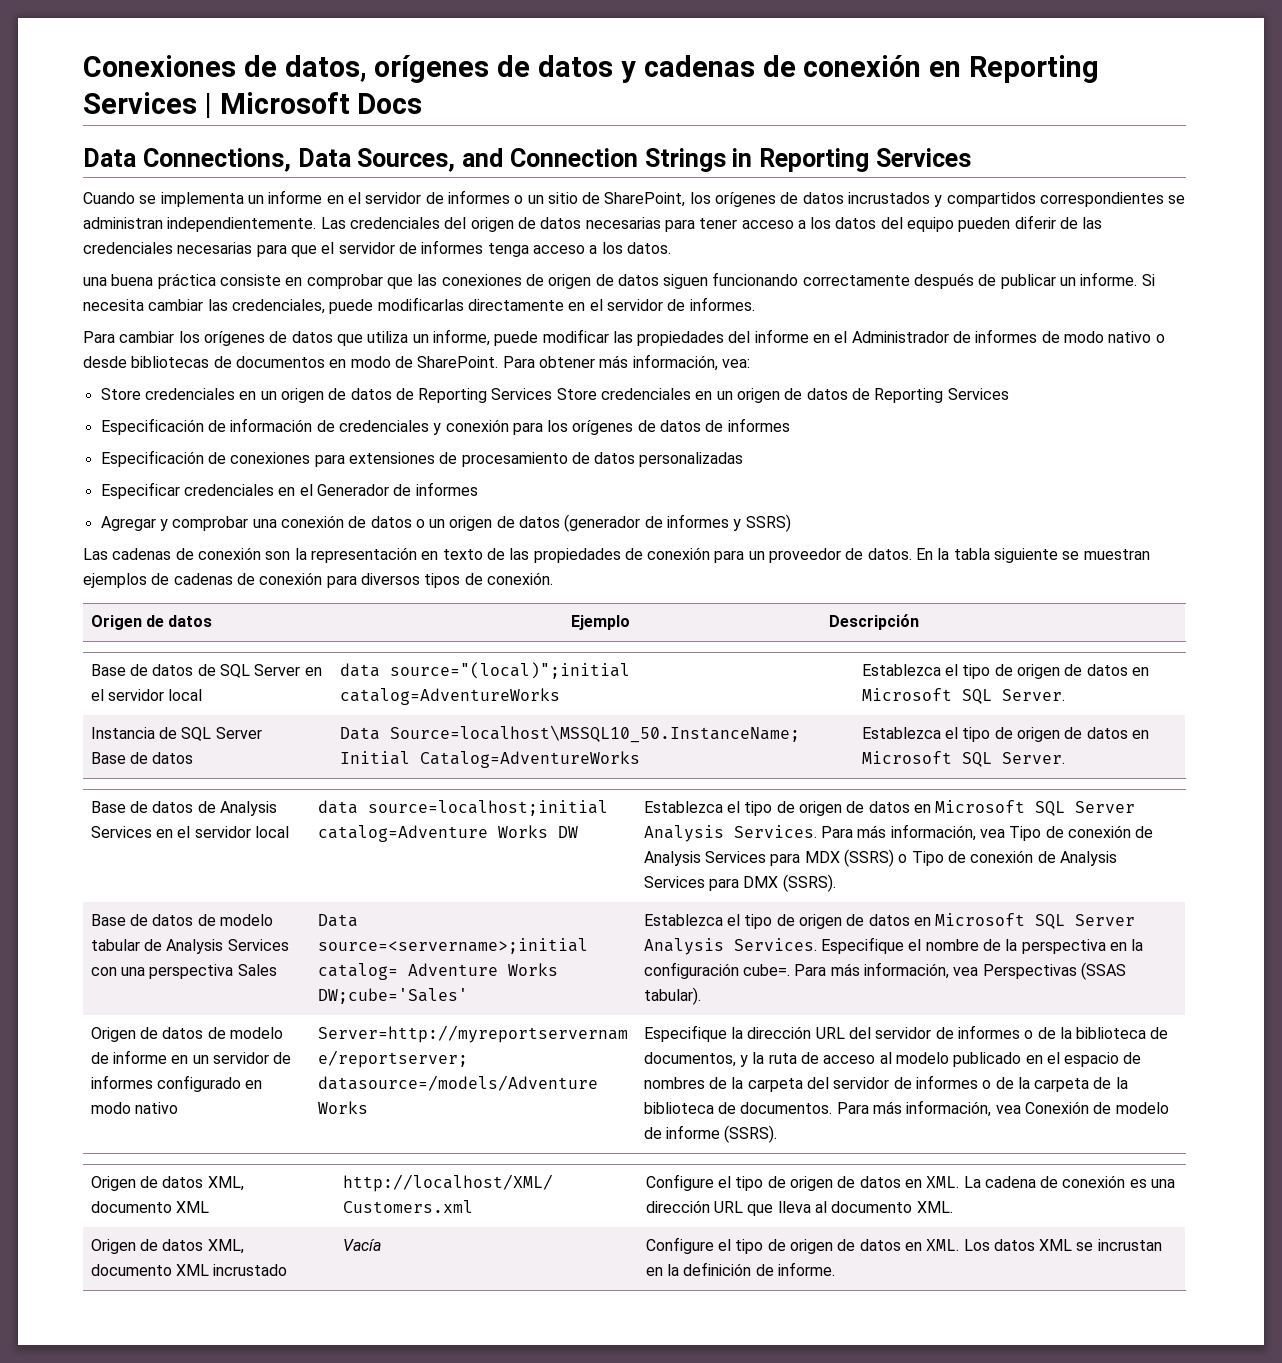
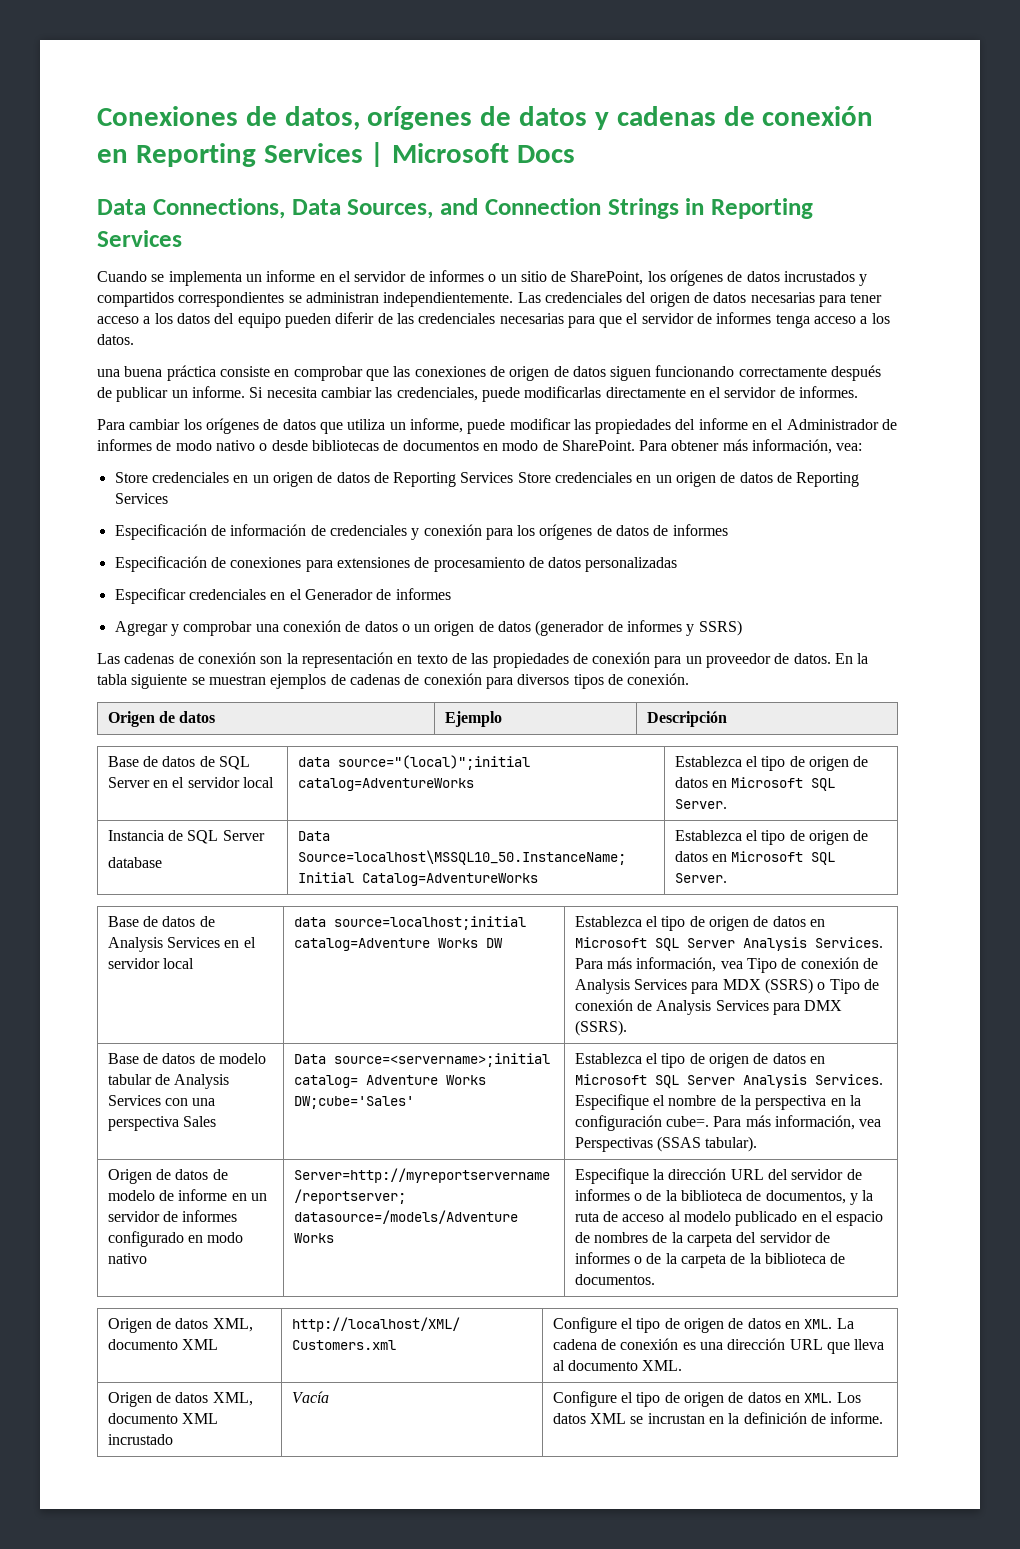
  Instancia de SQL Server
- Base de datos | Data Source=localhost\MSSQL10_50.InstanceName; Initial Catalog=AdventureWorks | Establezca el tipo de origen de datos en Microsoft SQL Server.
+ database | Data Source=localhost\MSSQL10_50.InstanceName; Initial Catalog=AdventureWorks | Establezca el tipo de origen de datos en Microsoft SQL Server.
- Para más información, vea Conexión de modelo de informe (SSRS).

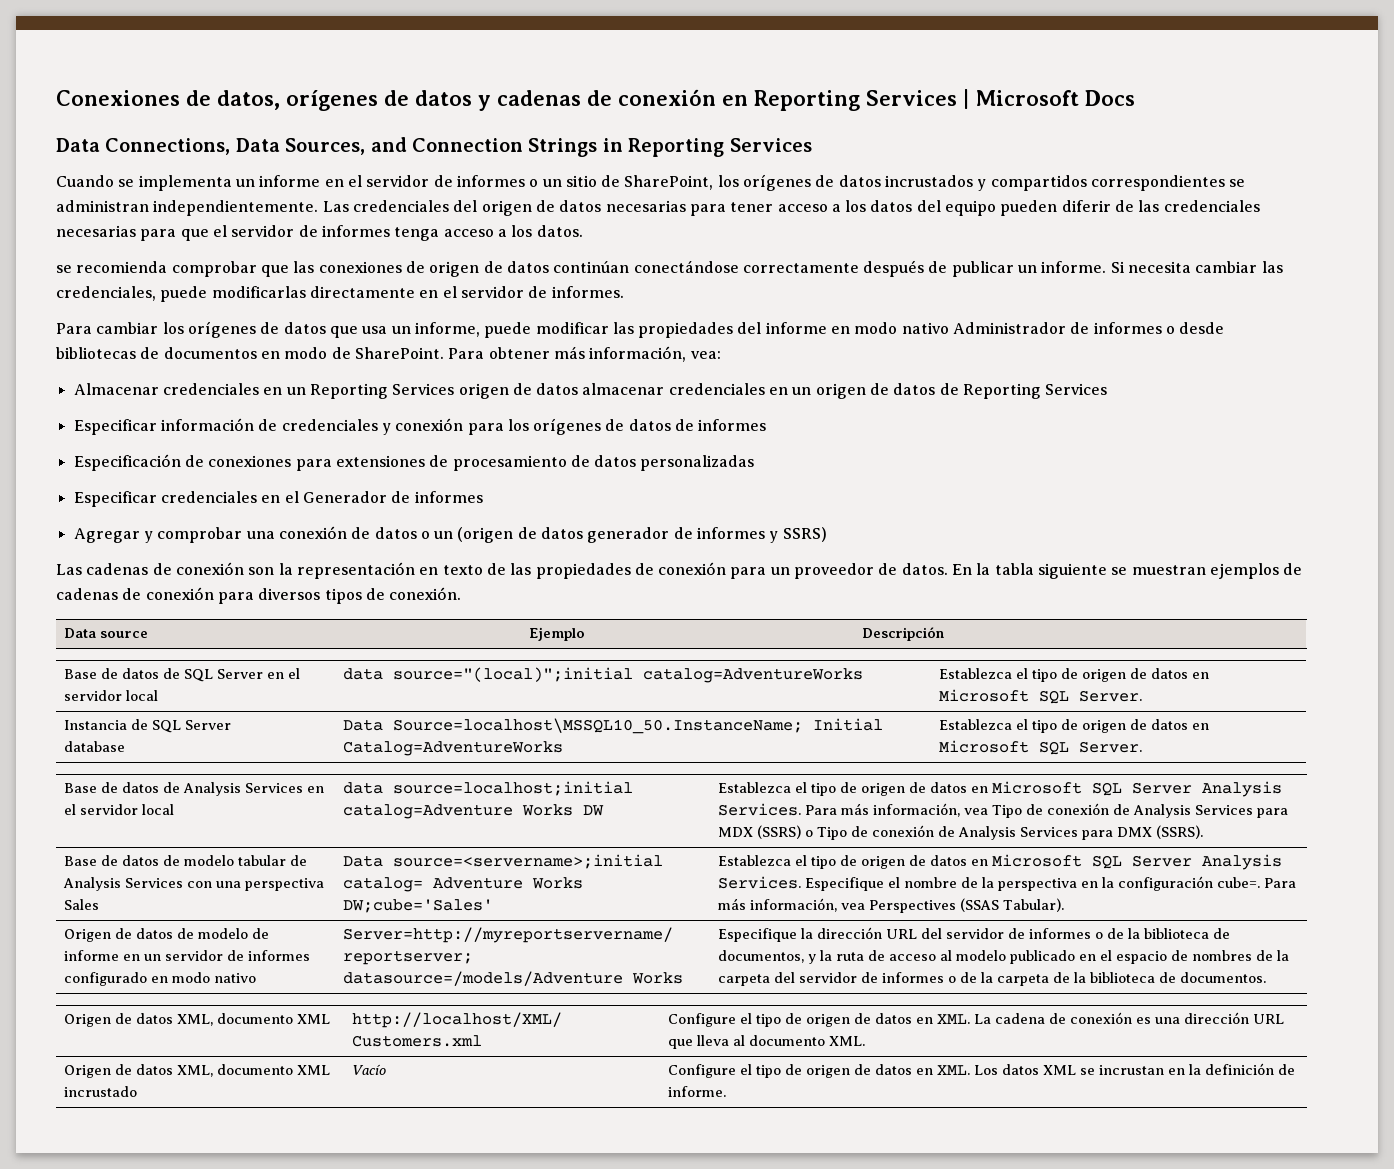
- una buena práctica consiste en comprobar que las conexiones de origen de datos siguen funcionando correctamente después de publicar un informe.
+ se recomienda comprobar que las conexiones de origen de datos continúan conectándose correctamente después de publicar un informe.
- Para cambiar los orígenes de datos que utiliza un informe, puede modificar las propiedades del informe en el Administrador de informes de modo nativo o desde bibliotecas de documentos en modo de SharePoint.
+ Para cambiar los orígenes de datos que usa un informe, puede modificar las propiedades del informe en modo nativo Administrador de informes o desde bibliotecas de documentos en modo de SharePoint.
- Store credenciales en un origen de datos de Reporting Services Store credenciales en un origen de datos de Reporting Services
+ Almacenar credenciales en un Reporting Services origen de datos almacenar credenciales en un origen de datos de Reporting Services
- Especificación de información de credenciales y conexión para los orígenes de datos de informes
+ Especificar información de credenciales y conexión para los orígenes de datos de informes
- Agregar y comprobar una conexión de datos o un origen de datos (generador de informes y SSRS)
+ Agregar y comprobar una conexión de datos o un (origen de datos generador de informes y SSRS)
- Origen de datos | Ejemplo | Descripción
+ Data source | Ejemplo | Descripción
- Para más información, vea Perspectivas (SSAS tabular).
+ Para más información, vea Perspectives (SSAS Tabular).
- Origen de datos XML, documento XML incrustado | Vacía | Configure el tipo de origen de datos en XML. Los datos XML se incrustan en la definición de informe.
+ Origen de datos XML, documento XML incrustado | Vacío | Configure el tipo de origen de datos en XML. Los datos XML se incrustan en la definición de informe.

